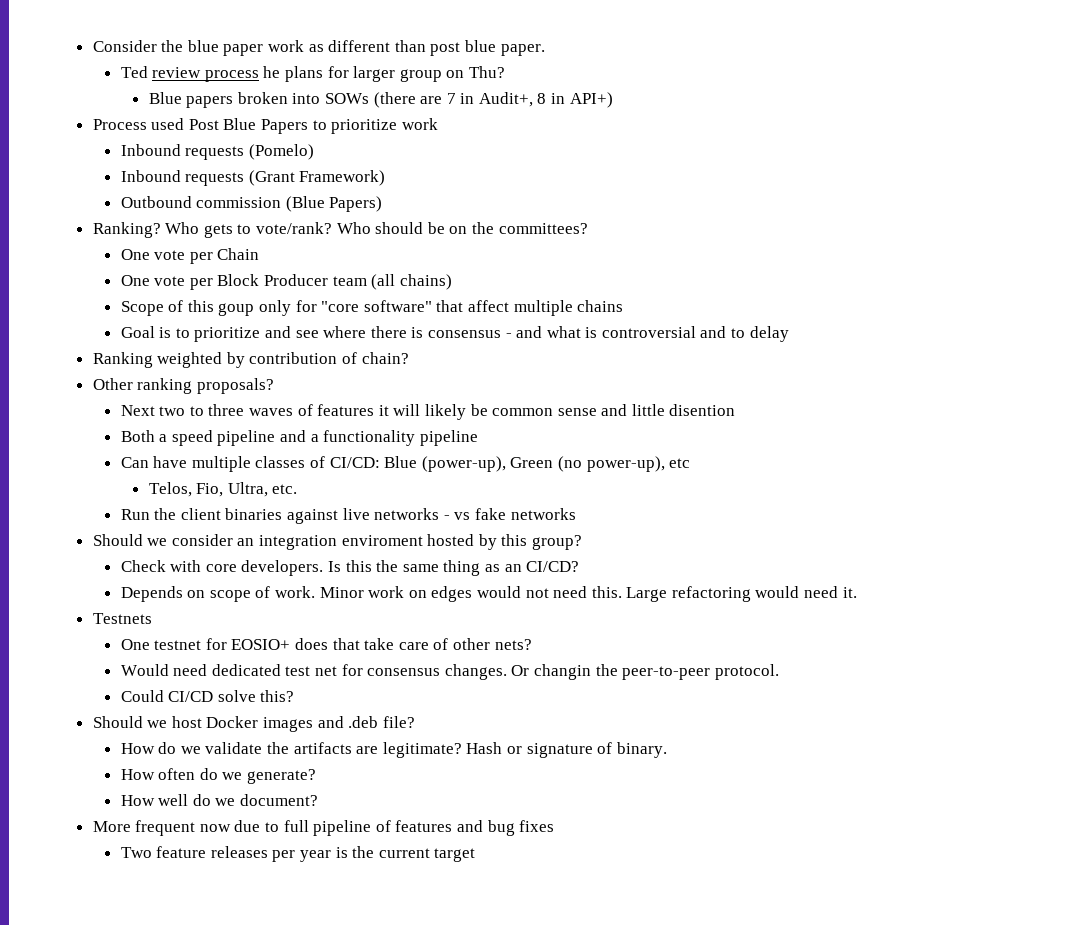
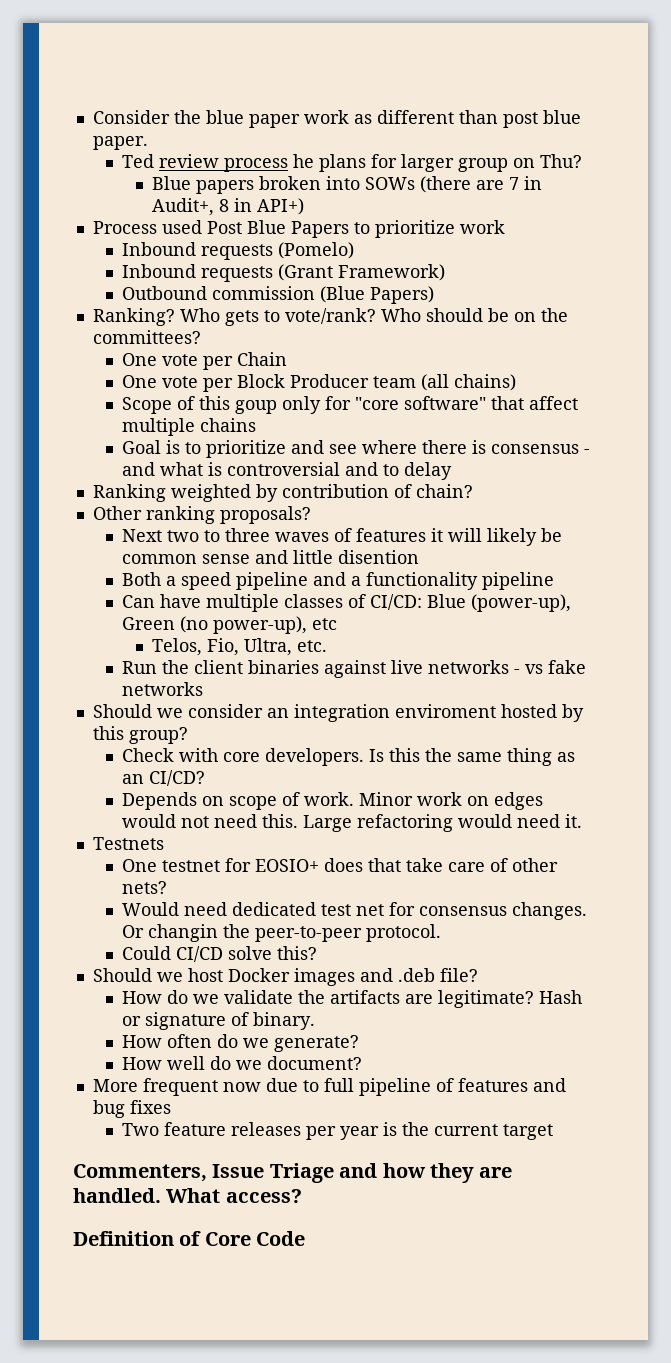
+ Commenters, Issue Triage and how they are handled. What access?
+ Definition of Core Code

